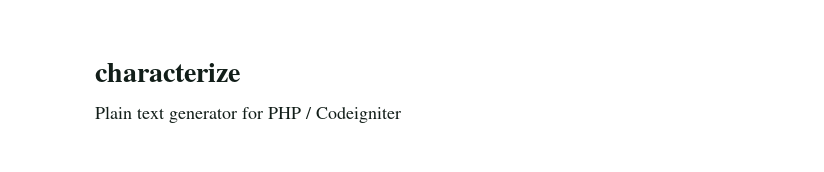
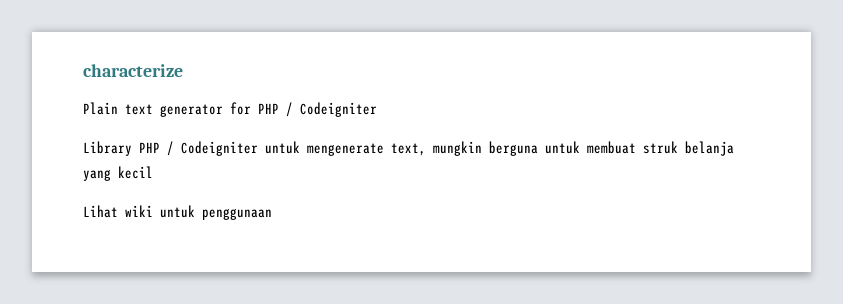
+ Library PHP / Codeigniter untuk mengenerate text, mungkin berguna untuk membuat struk belanja yang kecil
+ Lihat wiki untuk penggunaan

